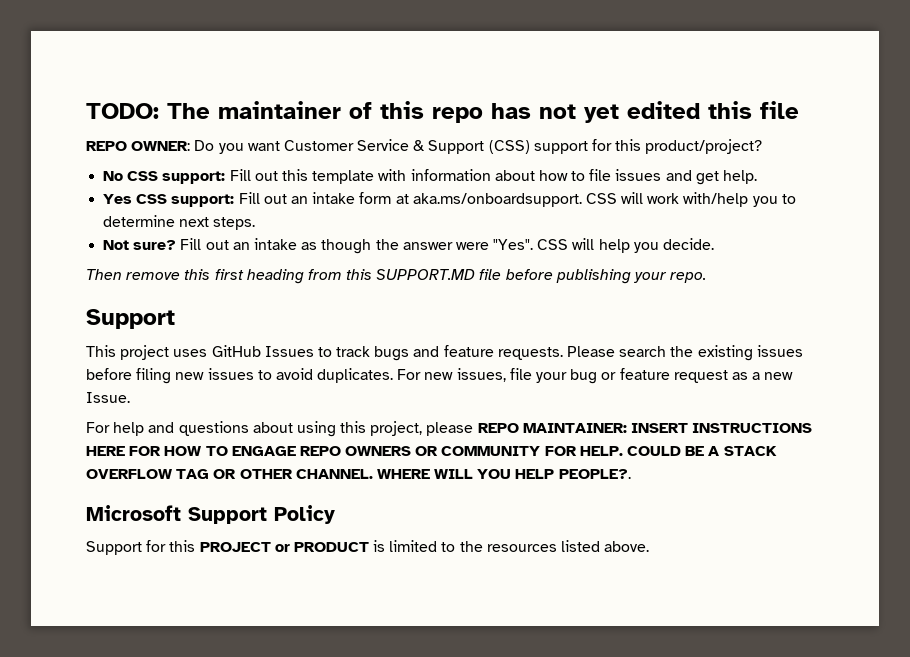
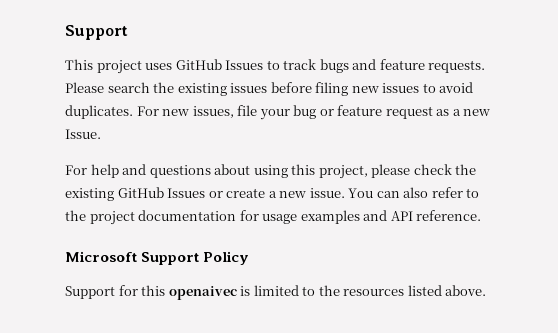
- TODO: The maintainer of this repo has not yet edited this file
- REPO OWNER: Do you want Customer Service & Support (CSS) support for this product/project?
- No CSS support: Fill out this template with information about how to file issues and get help.
- Yes CSS support: Fill out an intake form at aka.ms/onboardsupport. CSS will work with/help you to determine next steps.
- Not sure? Fill out an intake as though the answer were "Yes". CSS will help you decide.
- Then remove this first heading from this SUPPORT.MD file before publishing your repo.
- For help and questions about using this project, please REPO MAINTAINER: INSERT INSTRUCTIONS HERE FOR HOW TO ENGAGE REPO OWNERS OR COMMUNITY FOR HELP. COULD BE A STACK OVERFLOW TAG OR OTHER CHANNEL. WHERE WILL YOU HELP PEOPLE?.
+ For help and questions about using this project, please check the existing GitHub Issues or create a new issue. You can also refer to the project documentation for usage examples and API reference.
- Support for this PROJECT or PRODUCT is limited to the resources listed above.
+ Support for this openaivec is limited to the resources listed above.

